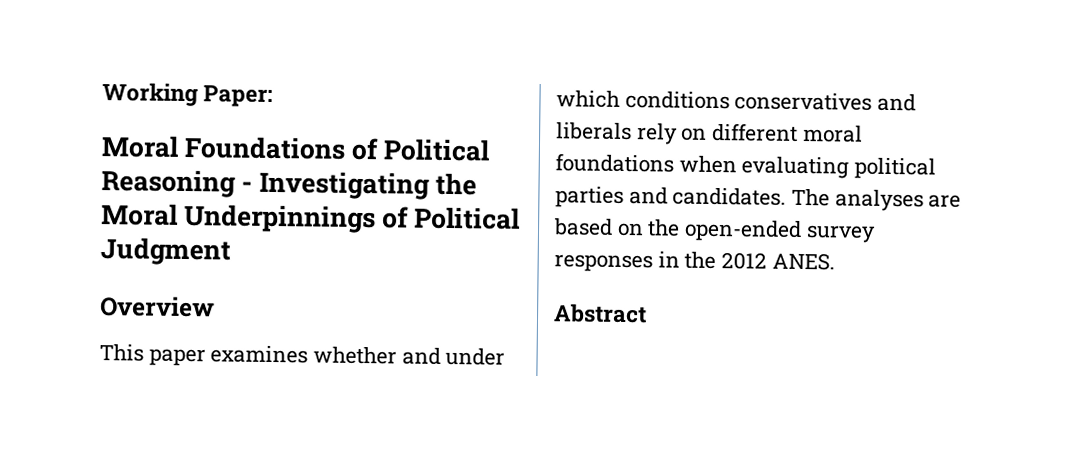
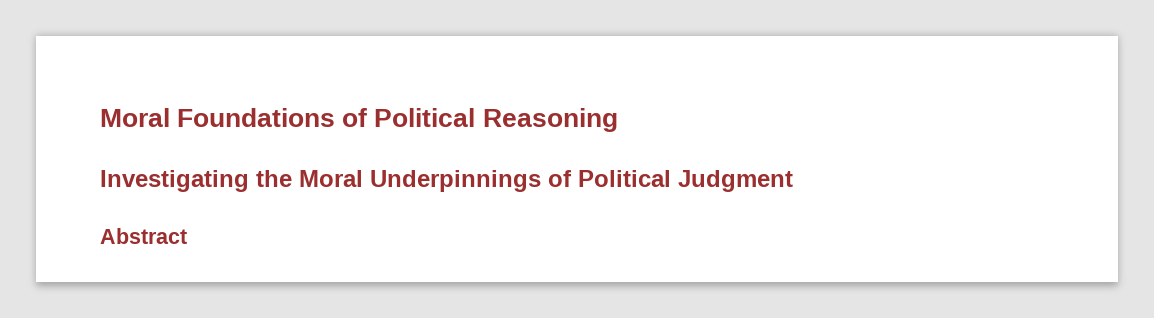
- Working Paper:
- Moral Foundations of Political Reasoning - Investigating the Moral Underpinnings of Political Judgment
+ Moral Foundations of Political Reasoning
+ Investigating the Moral Underpinnings of Political Judgment
- Overview
- This paper examines whether and under which conditions conservatives and liberals rely on different moral foundations when evaluating political parties and candidates. The analyses are based on the open-ended survey responses in the 2012 ANES.

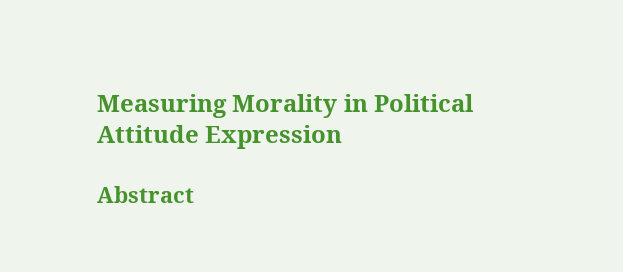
- Moral Foundations of Political Reasoning
- Investigating the Moral Underpinnings of Political Judgment
+ Measuring Morality in Political Attitude Expression

